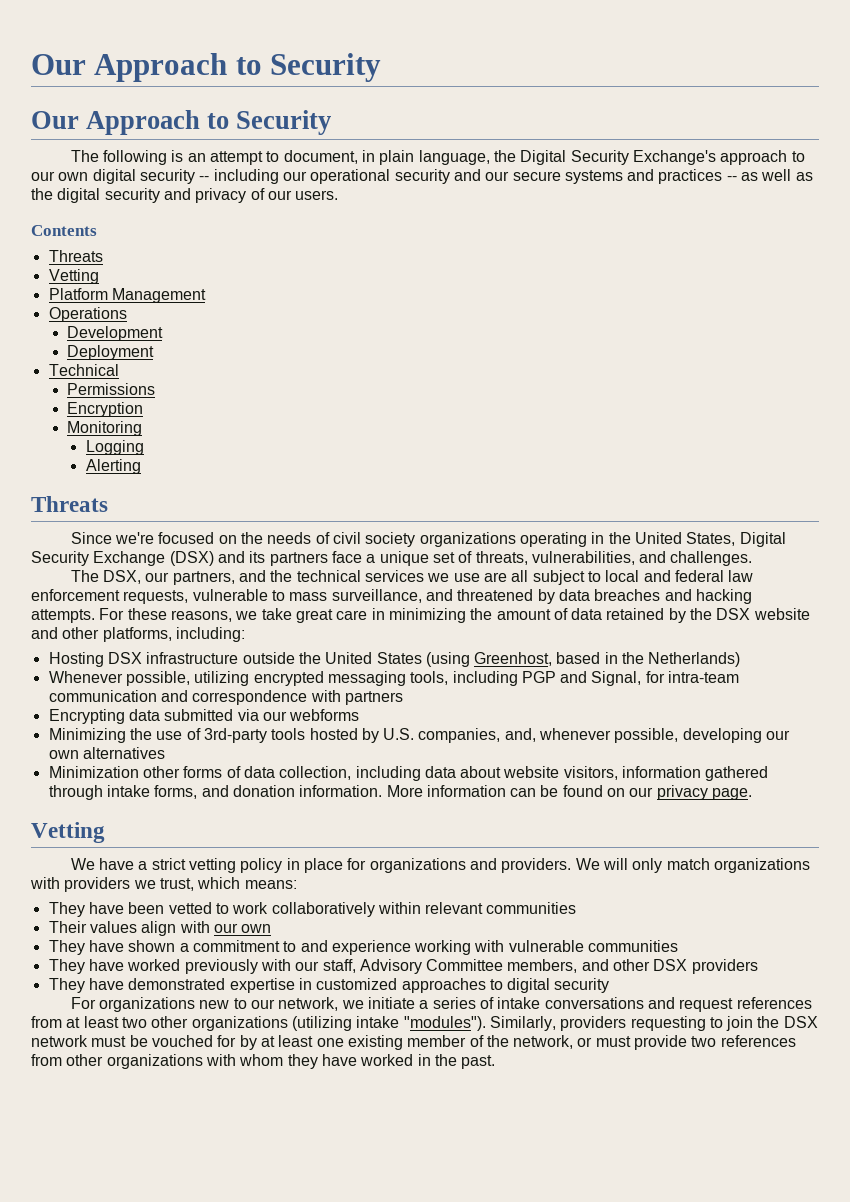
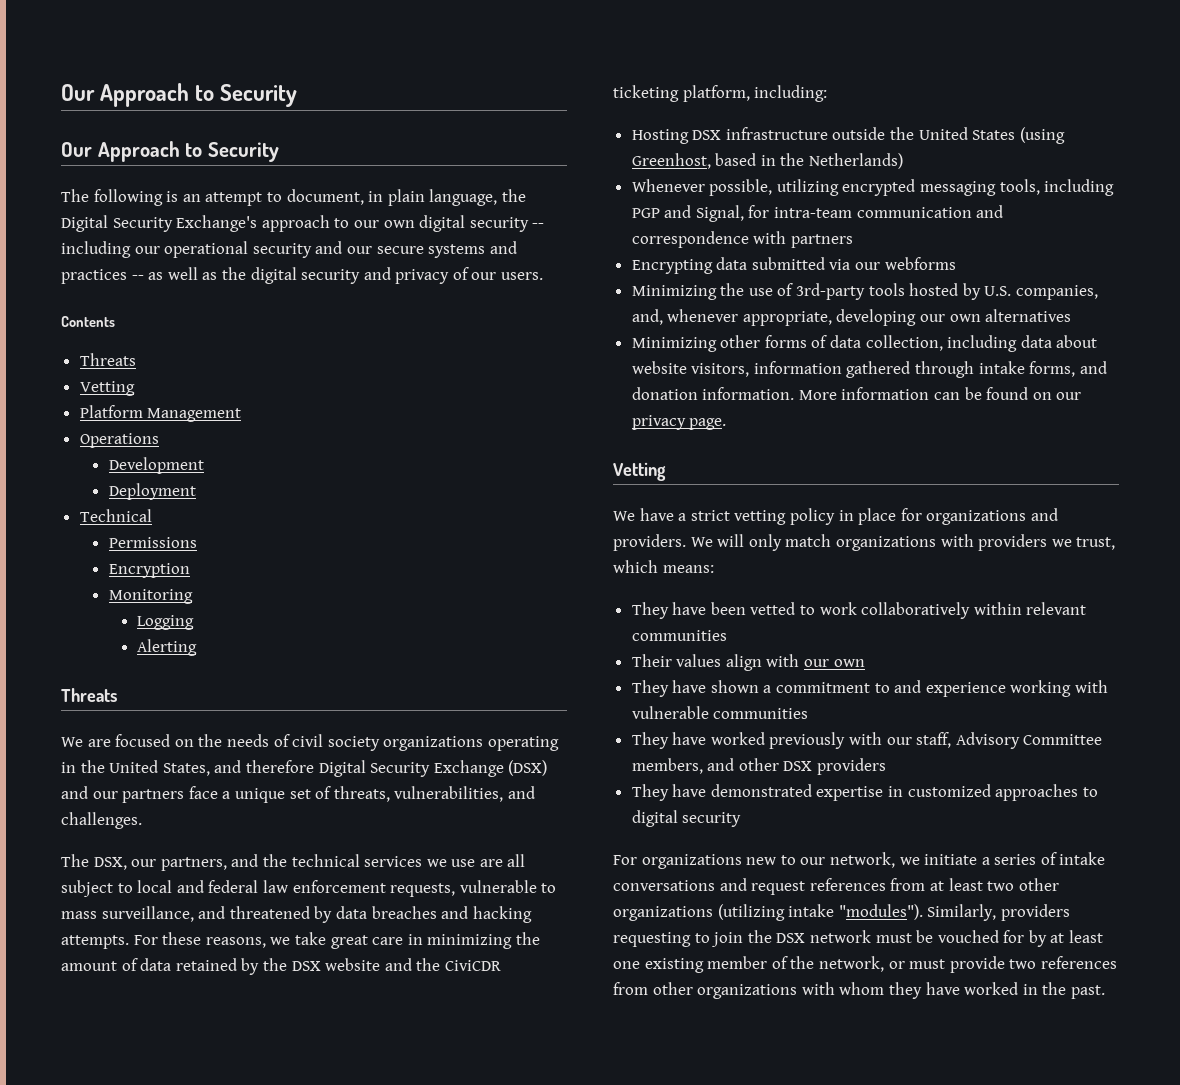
- Since we're focused on the needs of civil society organizations operating in the United States, Digital Security Exchange (DSX) and its partners face a unique set of threats, vulnerabilities, and challenges.
+ We are focused on the needs of civil society organizations operating in the United States, and therefore Digital Security Exchange (DSX) and our partners face a unique set of threats, vulnerabilities, and challenges.
- For these reasons, we take great care in minimizing the amount of data retained by the DSX website and other platforms, including:
+ For these reasons, we take great care in minimizing the amount of data retained by the DSX website and the CiviCDR ticketing platform, including:
- Minimizing the use of 3rd-party tools hosted by U.S. companies, and, whenever possible, developing our own alternatives
+ Minimizing the use of 3rd-party tools hosted by U.S. companies, and, whenever appropriate, developing our own alternatives
- Minimization other forms of data collection, including data about website visitors, information gathered through intake forms, and donation information.
+ Minimizing other forms of data collection, including data about website visitors, information gathered through intake forms, and donation information.

